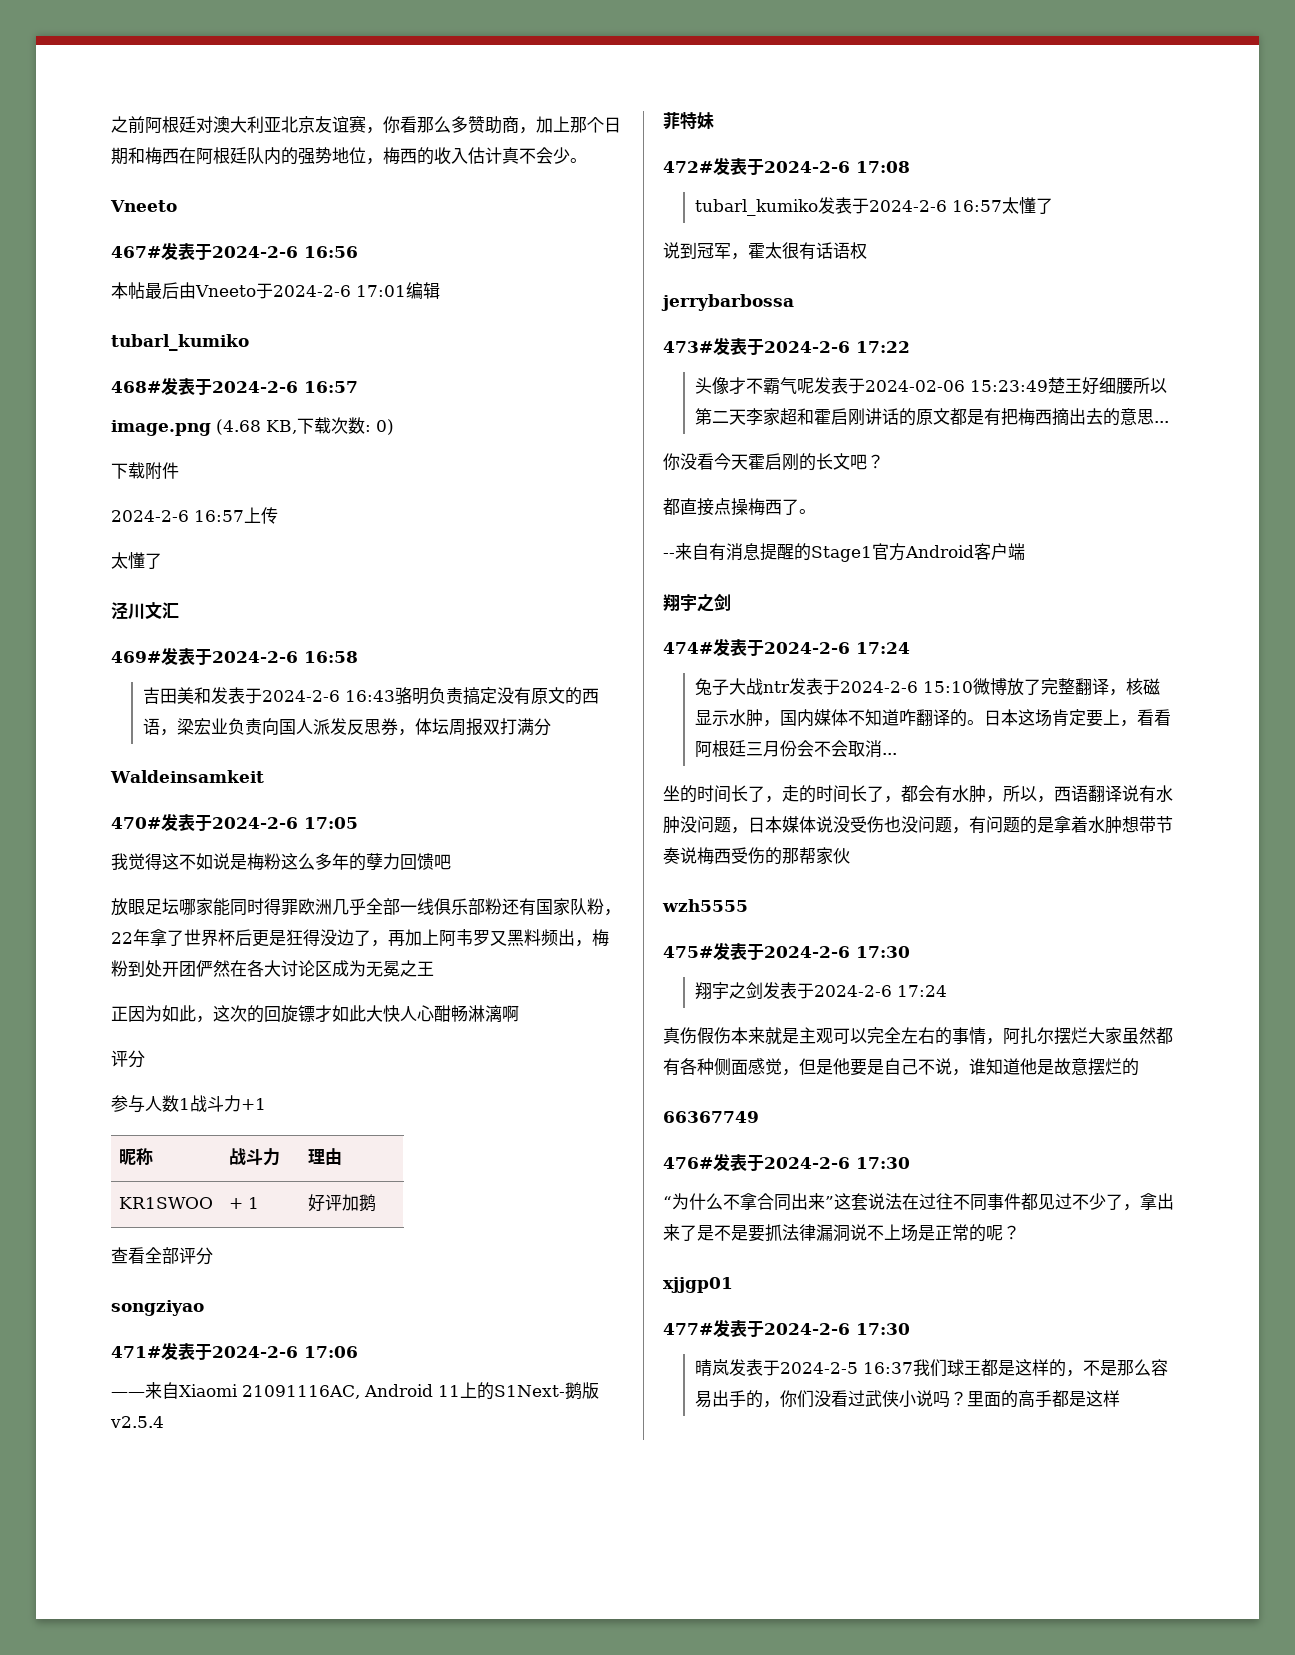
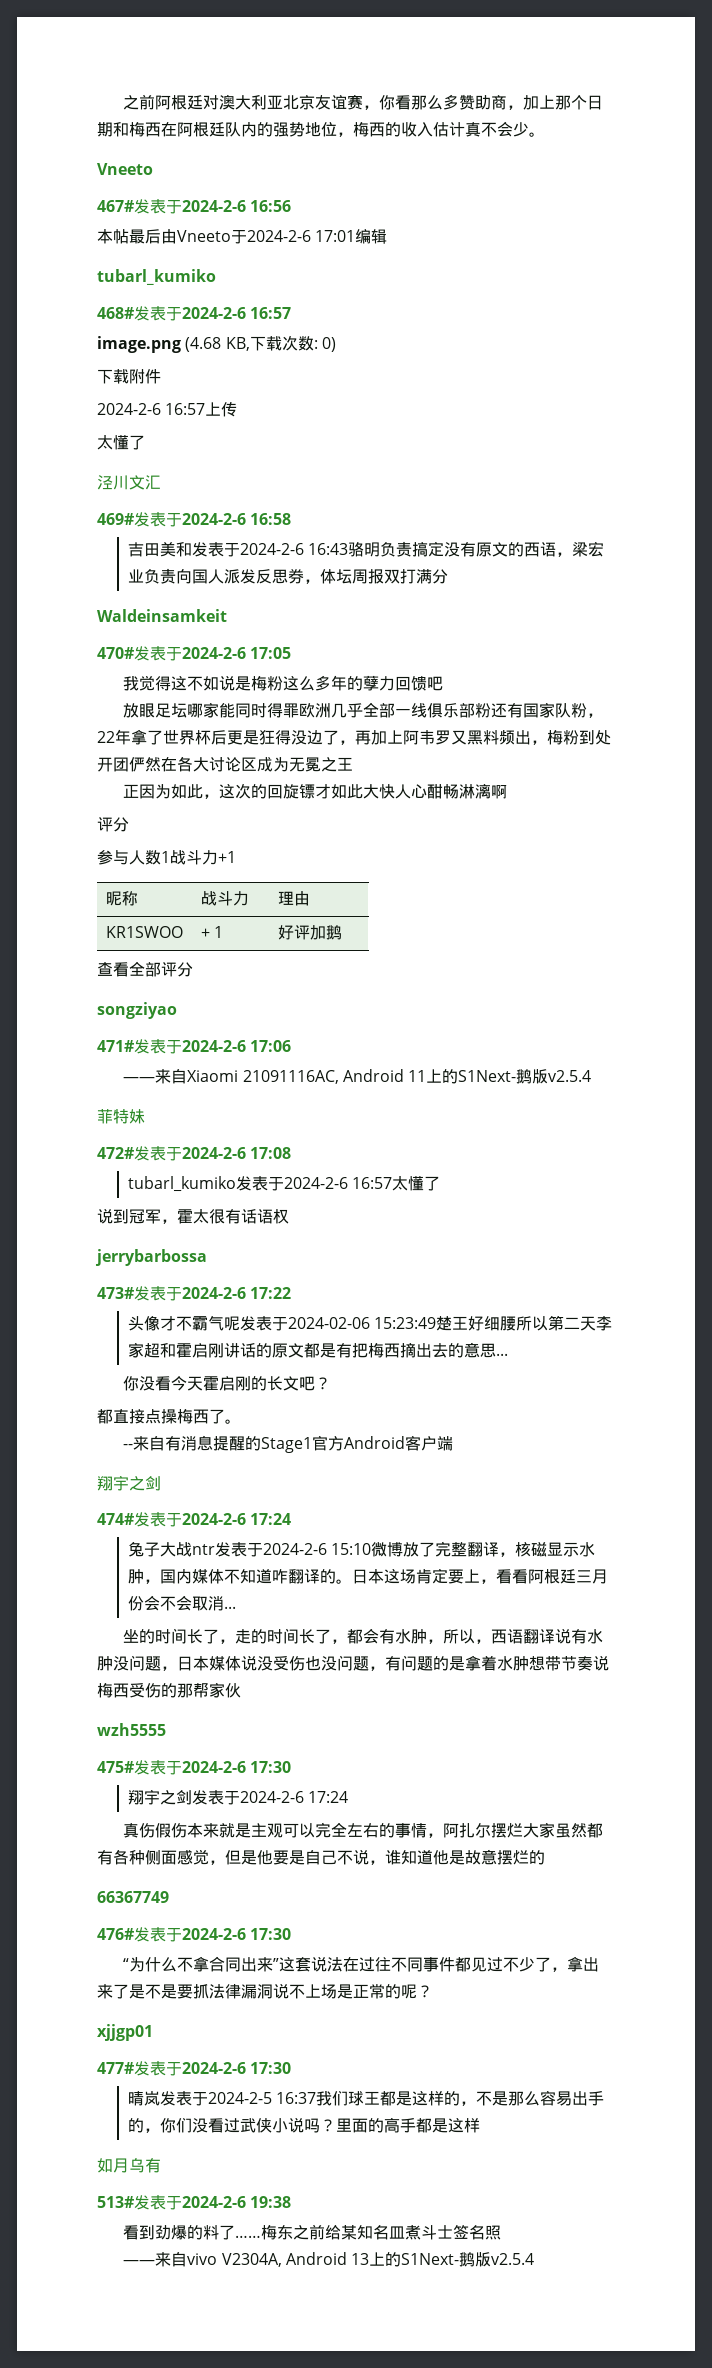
+ 如月乌有
+ 513#发表于2024-2-6 19:38
+ 看到劲爆的料了……梅东之前给某知名皿煮斗士签名照
+ ——来自vivo V2304A, Android 13上的S1Next-鹅版v2.5.4

